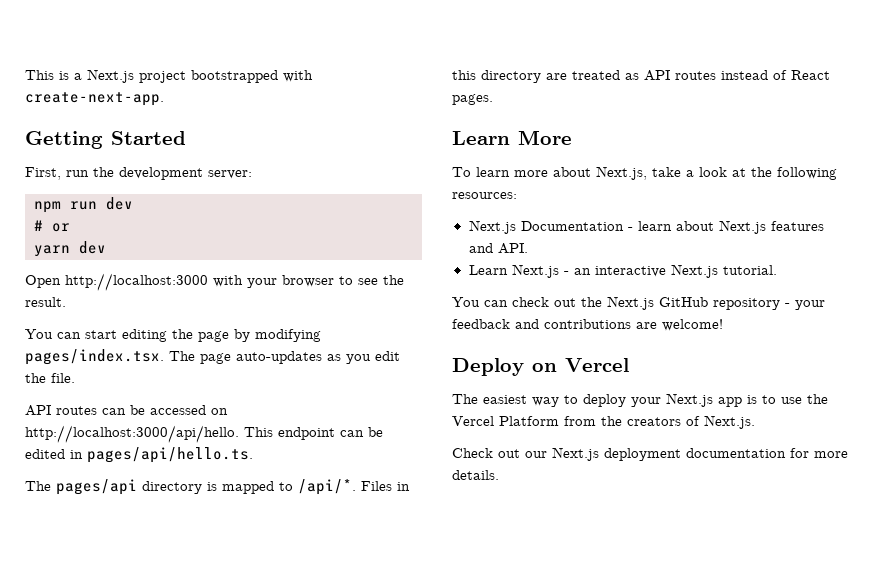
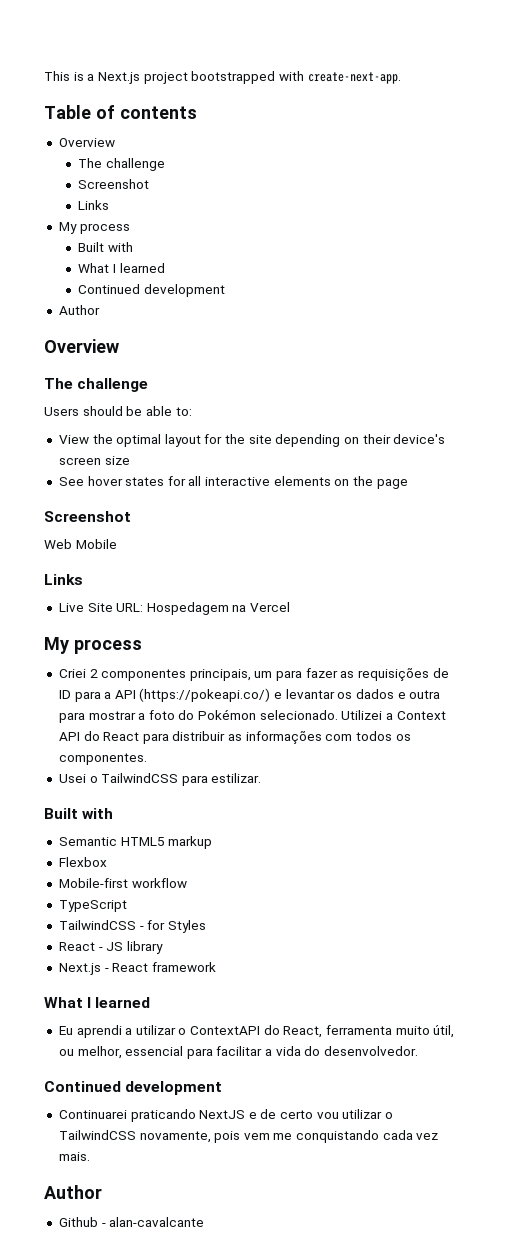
- Getting Started
- First, run the development server:
- npm run dev
- # or
- yarn dev
- Open http://localhost:3000 with your browser to see the result.
- You can start editing the page by modifying pages/index.tsx. The page auto-updates as you edit the file.
- API routes can be accessed on http://localhost:3000/api/hello. This endpoint can be edited in pages/api/hello.ts.
- The pages/api directory is mapped to /api/*. Files in this directory are treated as API routes instead of React pages.
- Learn More
- To learn more about Next.js, take a look at the following resources:
- Next.js Documentation - learn about Next.js features and API.
- Learn Next.js - an interactive Next.js tutorial.
- You can check out the Next.js GitHub repository - your feedback and contributions are welcome!
- Deploy on Vercel
- The easiest way to deploy your Next.js app is to use the Vercel Platform from the creators of Next.js.
- Check out our Next.js deployment documentation for more details.
+ Table of contents
+ Overview
+ The challenge
+ Screenshot
+ Links
+ My process
+ Built with
+ What I learned
+ Continued development
+ Author
+ Overview
+ The challenge
+ Users should be able to:
+ View the optimal layout for the site depending on their device's screen size
+ See hover states for all interactive elements on the page
+ Screenshot
+ Web Mobile
+ Links
+ Live Site URL: Hospedagem na Vercel
+ My process
+ Criei 2 componentes principais, um para fazer as requisições de ID para a API (https://pokeapi.co/) e levantar os dados e outra para mostrar a foto do Pokémon selecionado. Utilizei a Context API do React para distribuir as informações com todos os componentes.
+ Usei o TailwindCSS para estilizar.
+ Built with
+ Semantic HTML5 markup
+ Flexbox
+ Mobile-first workflow
+ TypeScript
+ TailwindCSS - for Styles
+ React - JS library
+ Next.js - React framework
+ What I learned
+ Eu aprendi a utilizar o ContextAPI do React, ferramenta muito útil, ou melhor, essencial para facilitar a vida do desenvolvedor.
+ Continued development
+ Continuarei praticando NextJS e de certo vou utilizar o TailwindCSS novamente, pois vem me conquistando cada vez mais.
+ Author
+ Github - alan-cavalcante

